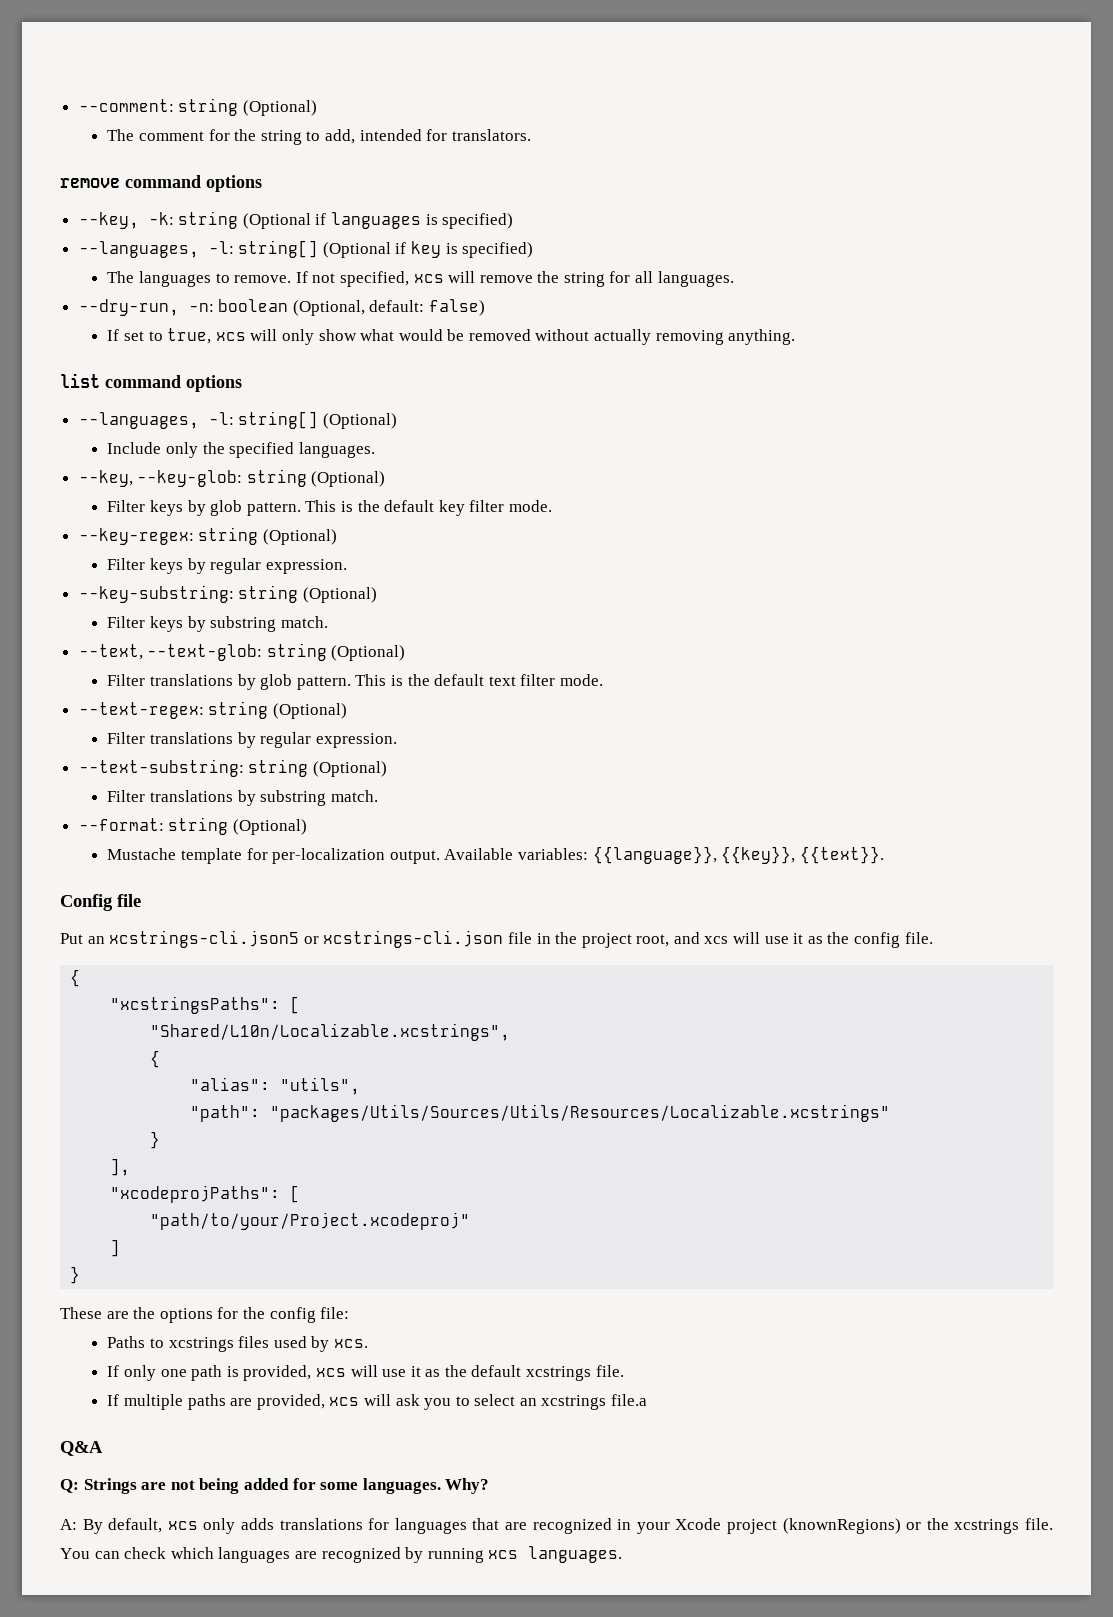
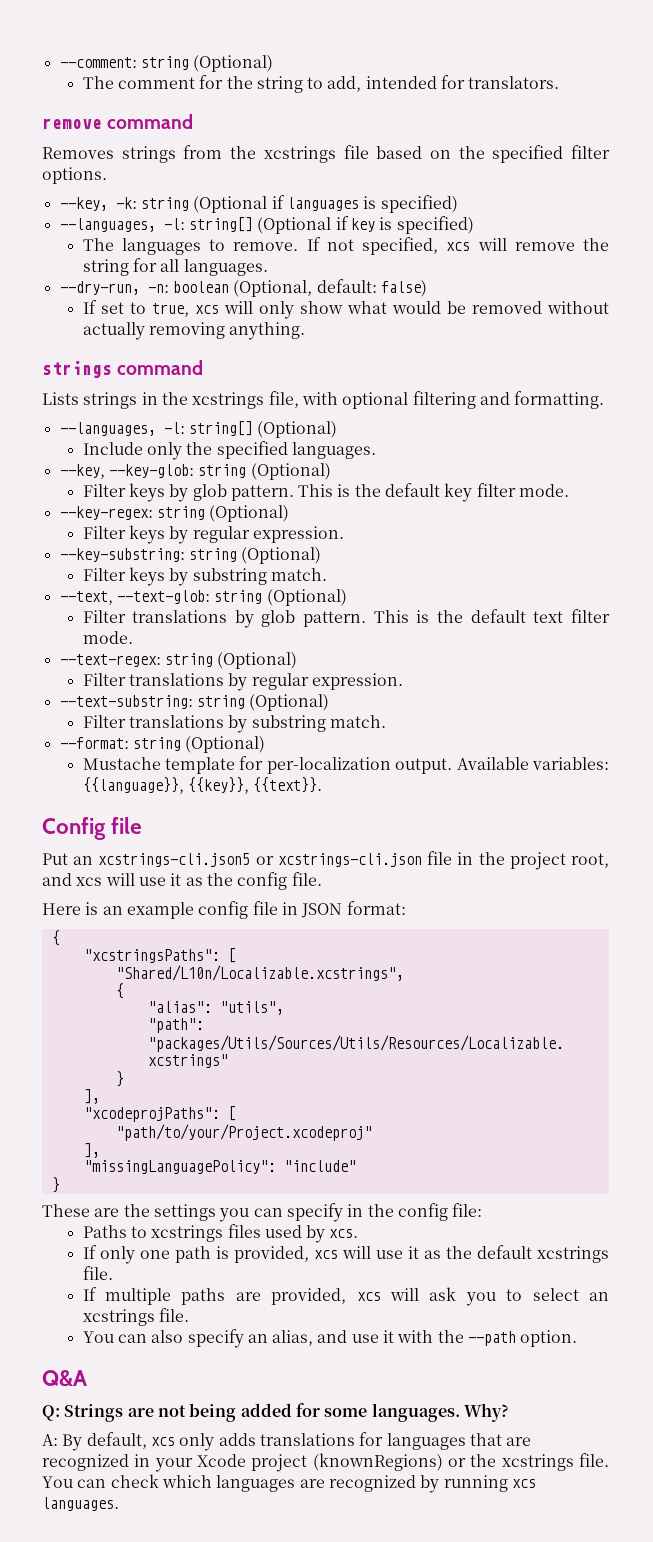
- remove command options
+ remove command
+ Removes strings from the xcstrings file based on the specified filter options.
- list command options
+ strings command
+ Lists strings in the xcstrings file, with optional filtering and formatting.
+ Here is an example config file in JSON format:
  "path/to/your/Project.xcodeproj"
- ]
+ ],
+ "missingLanguagePolicy": "include"
- These are the options for the config file:
+ These are the settings you can specify in the config file:
- If multiple paths are provided, xcs will ask you to select an xcstrings file.a
+ If multiple paths are provided, xcs will ask you to select an xcstrings file.
+ You can also specify an alias, and use it with the --path option.

